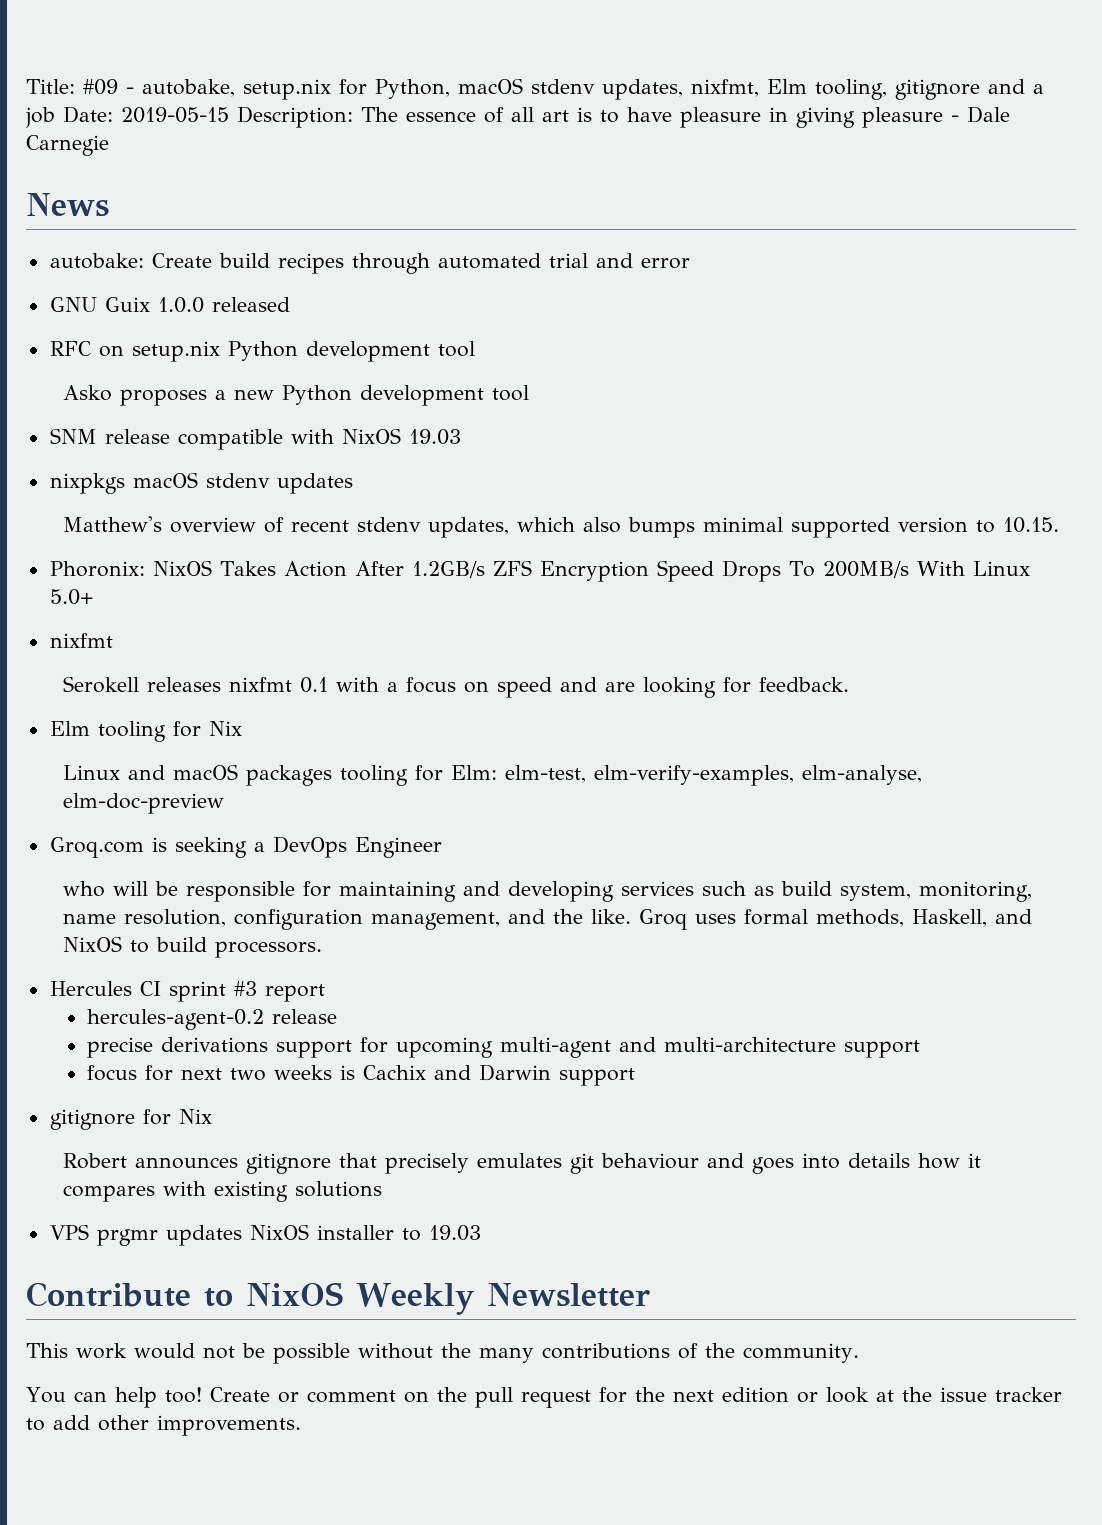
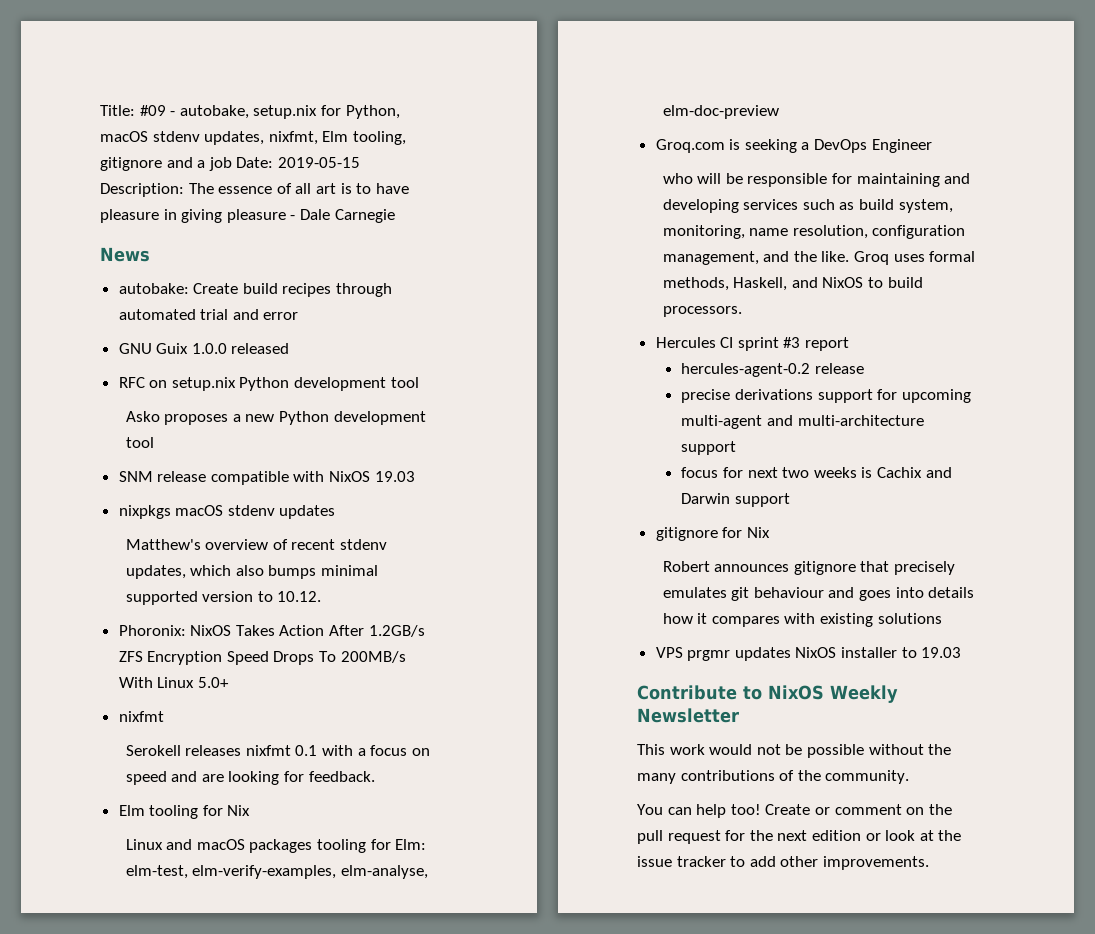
- Matthew's overview of recent stdenv updates, which also bumps minimal supported version to 10.15.
+ Matthew's overview of recent stdenv updates, which also bumps minimal supported version to 10.12.

